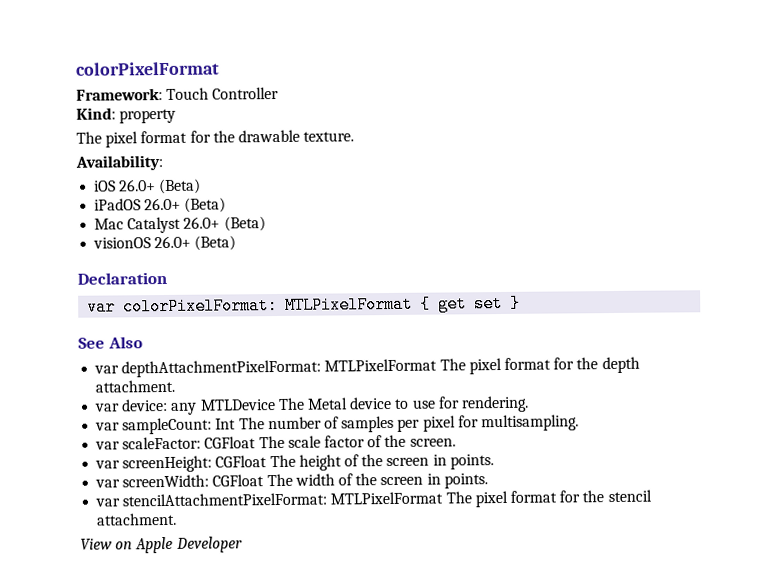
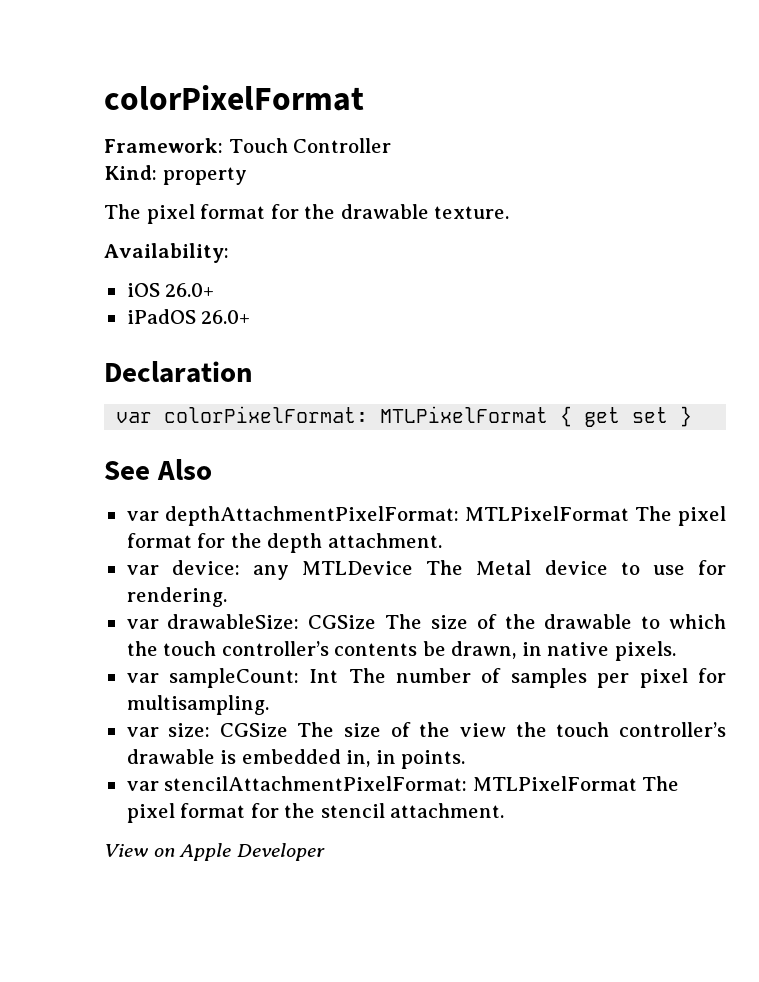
- iOS 26.0+ (Beta)
+ iOS 26.0+
- iPadOS 26.0+ (Beta)
- Mac Catalyst 26.0+ (Beta)
- visionOS 26.0+ (Beta)
+ iPadOS 26.0+
+ var drawableSize: CGSize The size of the drawable to which the touch controller’s contents be drawn, in native pixels.
- var scaleFactor: CGFloat The scale factor of the screen.
- var screenHeight: CGFloat The height of the screen in points.
- var screenWidth: CGFloat The width of the screen in points.
+ var size: CGSize The size of the view the touch controller’s drawable is embedded in, in points.

